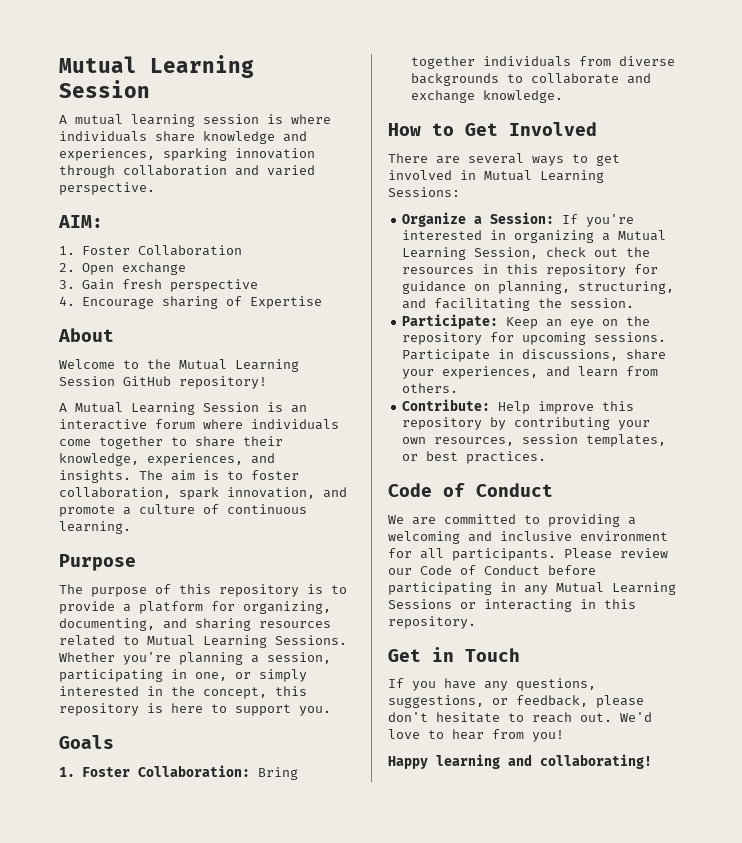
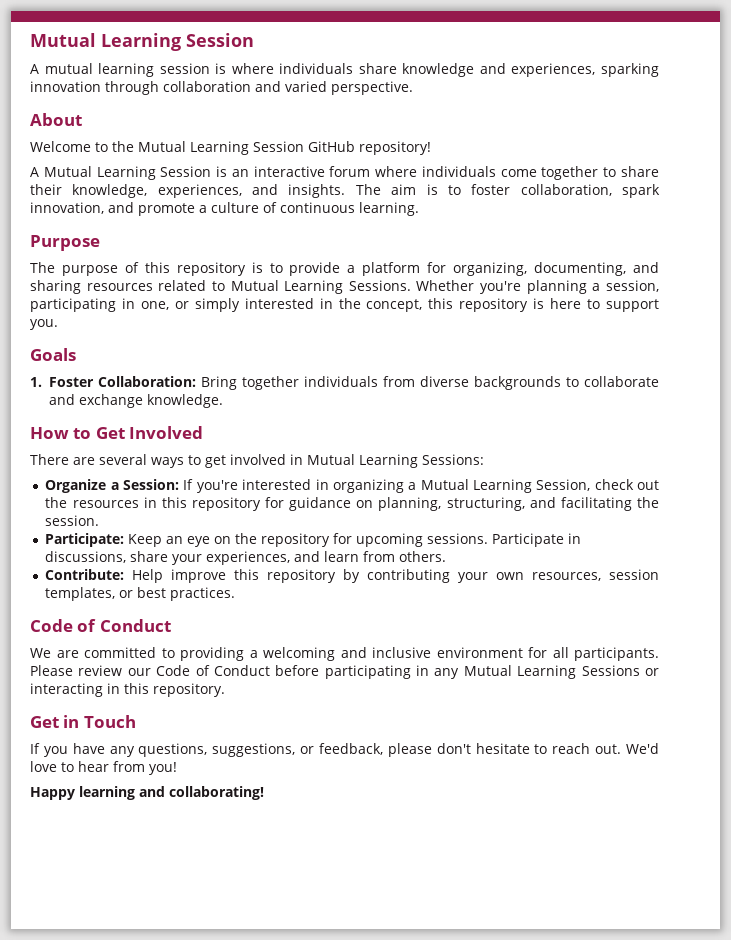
- AIM:
- 1. Foster Collaboration
- 2. Open exchange
- 3. Gain fresh perspective
- 4. Encourage sharing of Expertise

